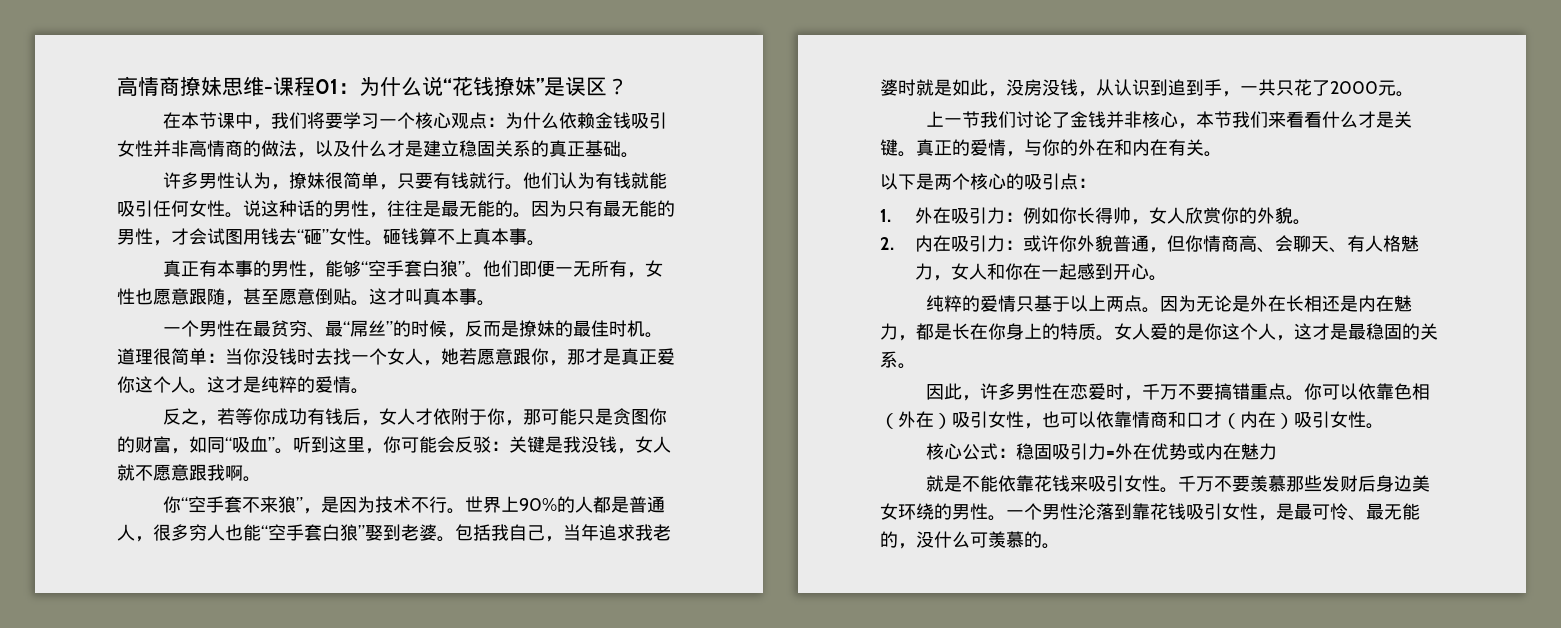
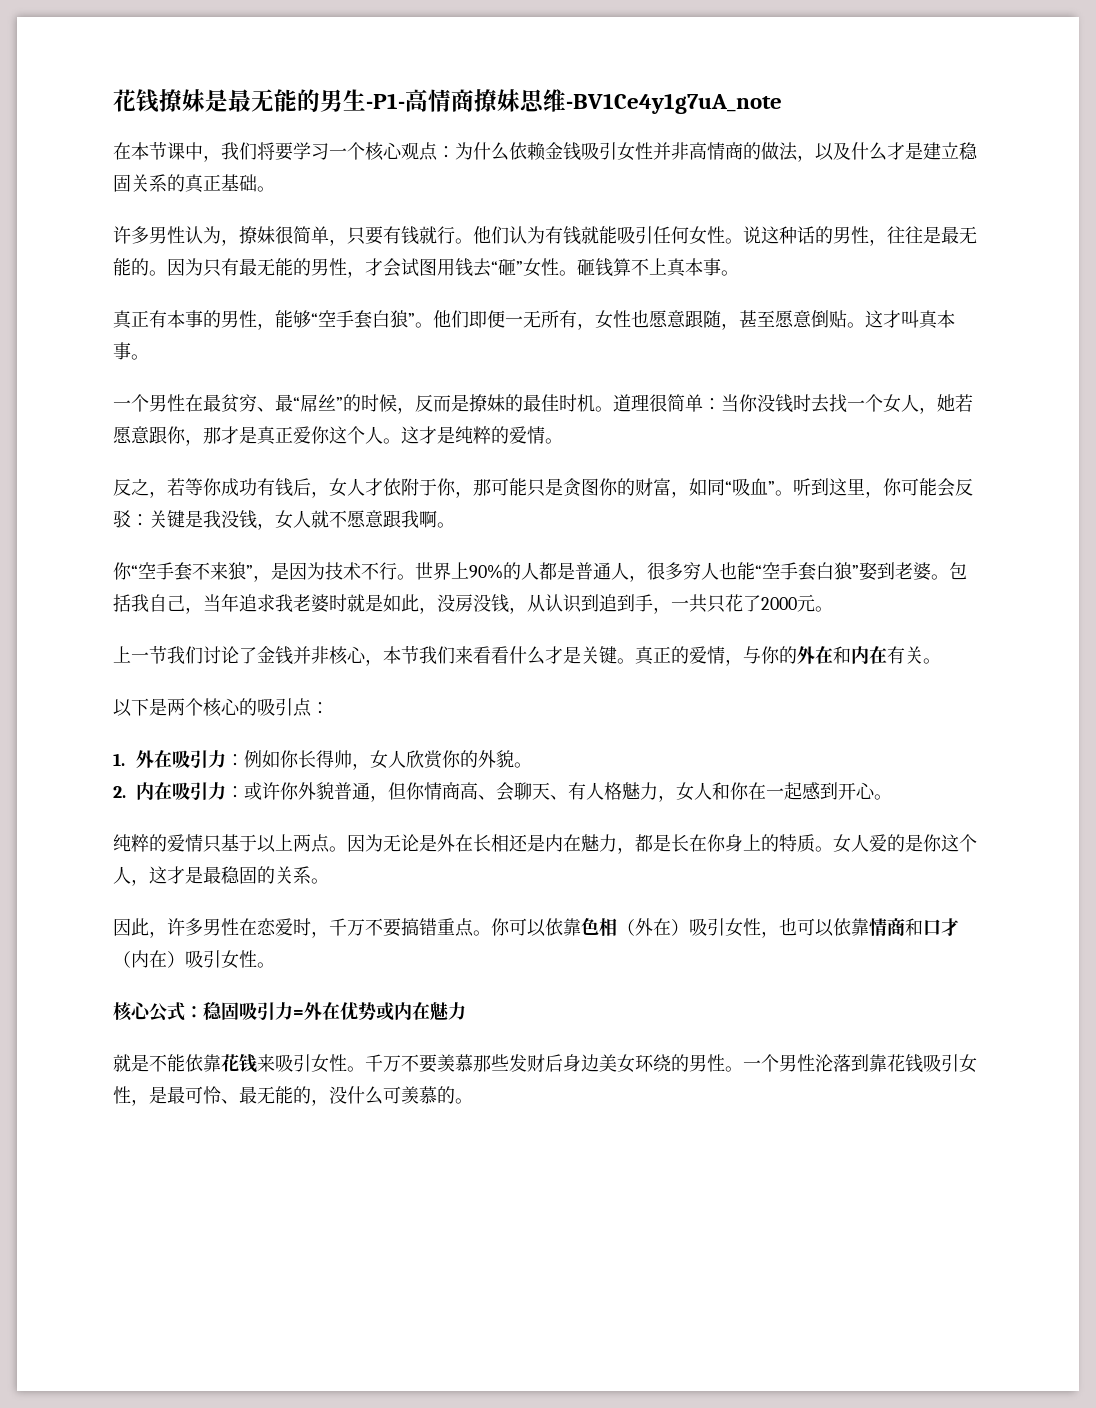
- 高情商撩妹思维-课程01：为什么说“花钱撩妹”是误区？
+ 花钱撩妹是最无能的男生-P1-高情商撩妹思维-BV1Ce4y1g7uA_note

